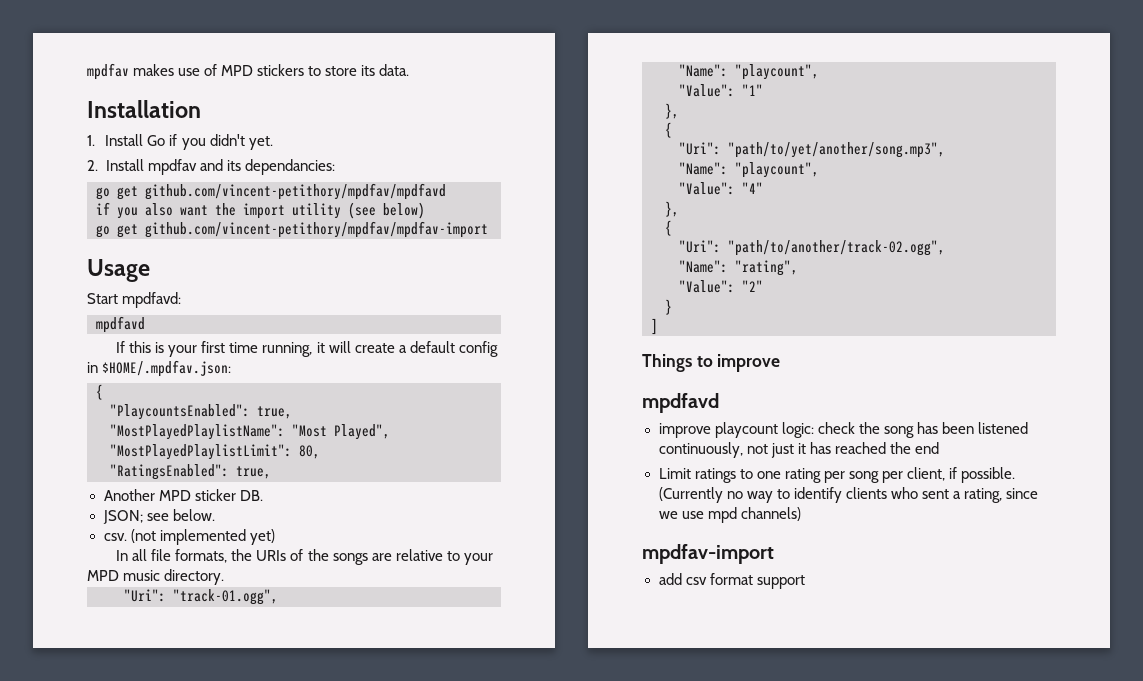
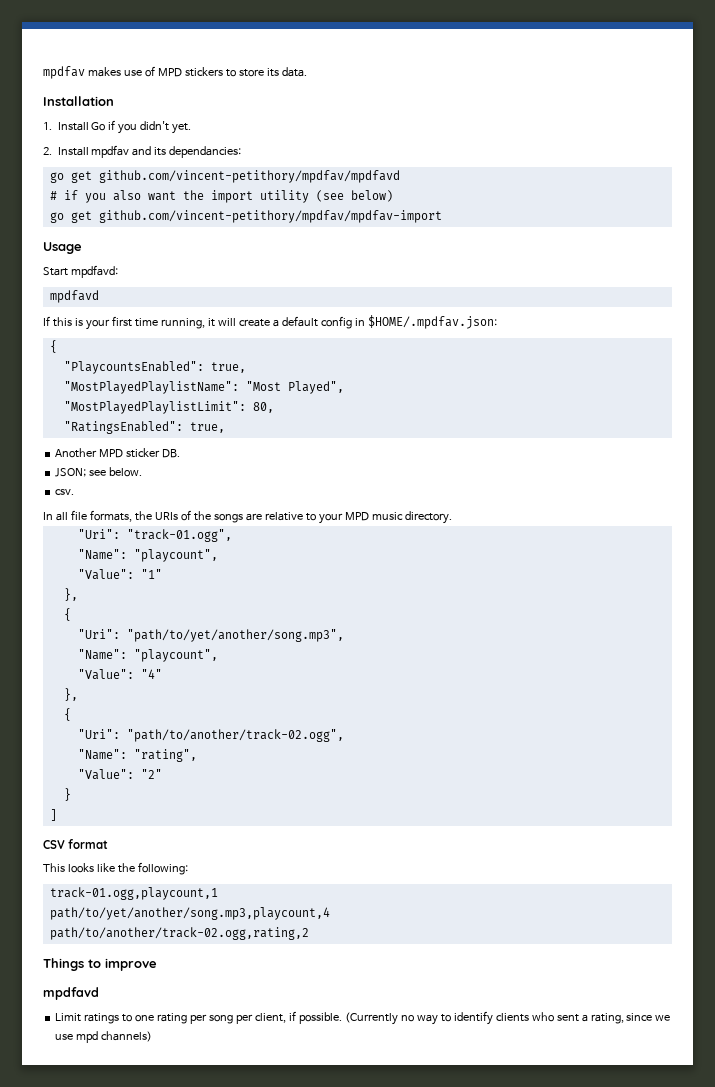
- if you also want the import utility (see below)
+ # if you also want the import utility (see below)
- (not implemented yet)
+ CSV format
+ This looks like the following:
+ track-01.ogg,playcount,1
+ path/to/yet/another/song.mp3,playcount,4
+ path/to/another/track-02.ogg,rating,2
  Things to improve
  mpdfavd
- improve playcount logic: check the song has been listened continuously, not just it has reached the end
- mpdfav-import
- add csv format support

